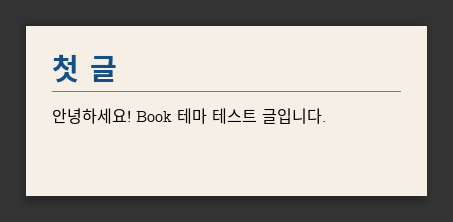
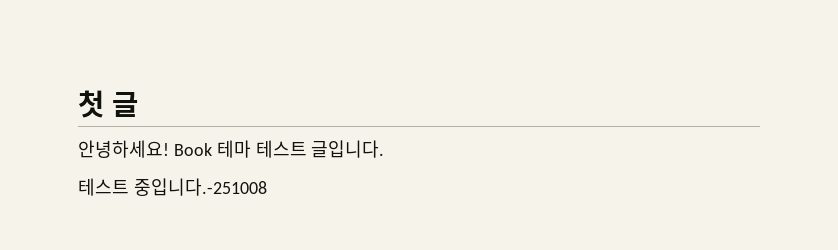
+ 테스트 중입니다.-251008

